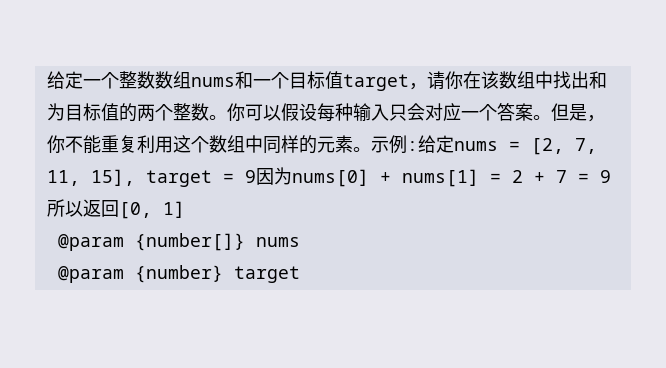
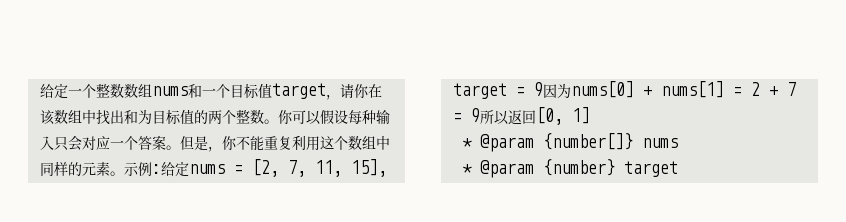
- @param {number[]} nums
+ * @param {number[]} nums
- @param {number} target
+ * @param {number} target

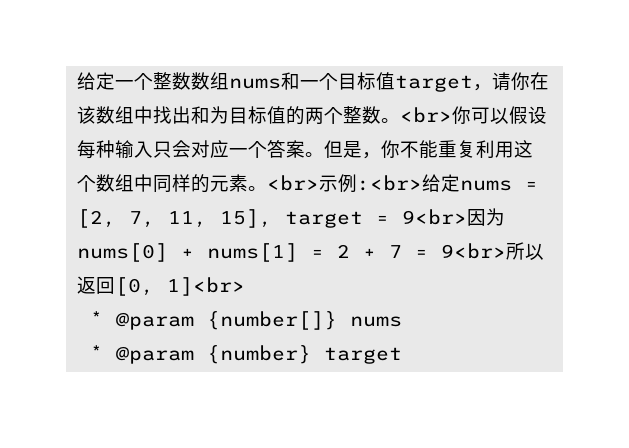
- 你可以假设每种输入只会对应一个答案。
+ <br>你可以假设每种输入只会对应一个答案。
- 示例:给定nums = [2, 7, 11, 15], target = 9因为nums[0] + nums[1] = 2 + 7 = 9所以返回[0, 1]
+ <br>示例:<br>给定nums = [2, 7, 11, 15], target = 9<br>因为nums[0] + nums[1] = 2 + 7 = 9<br>所以返回[0, 1]<br>

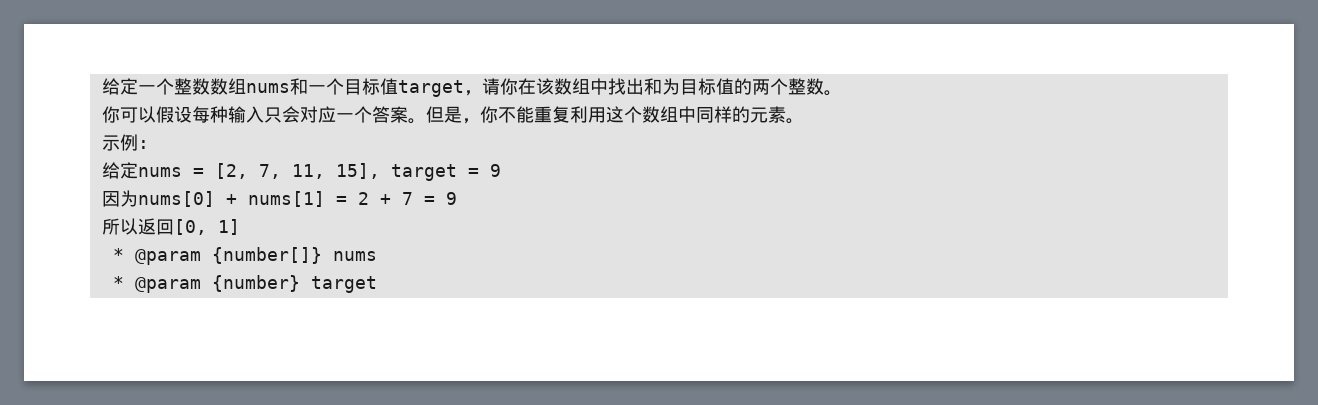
- 给定一个整数数组nums和一个目标值target，请你在该数组中找出和为目标值的两个整数。<br>你可以假设每种输入只会对应一个答案。
+ 给定一个整数数组nums和一个目标值target，请你在该数组中找出和为目标值的两个整数。
+ 你可以假设每种输入只会对应一个答案。
- 但是，你不能重复利用这个数组中同样的元素。<br>示例:<br>给定nums = [2, 7, 11, 15], target = 9<br>因为nums[0] + nums[1] = 2 + 7 = 9<br>所以返回[0, 1]<br>
+ 但是，你不能重复利用这个数组中同样的元素。
+ 示例:
+ 给定nums = [2, 7, 11, 15], target = 9
+ 因为nums[0] + nums[1] = 2 + 7 = 9
+ 所以返回[0, 1]

